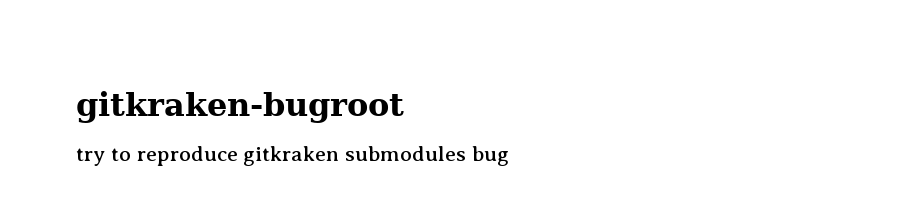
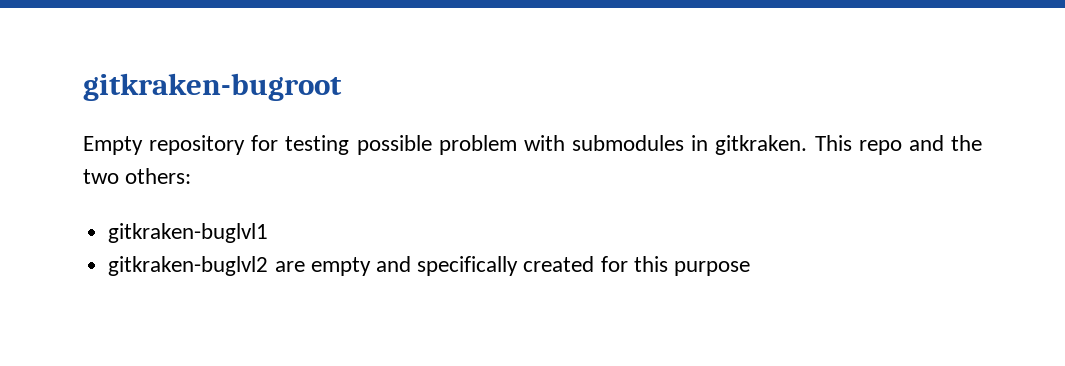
- try to reproduce gitkraken submodules bug
+ Empty repository for testing possible problem with submodules in gitkraken. This repo and the two others:
+ gitkraken-buglvl1
+ gitkraken-buglvl2 are empty and specifically created for this purpose

